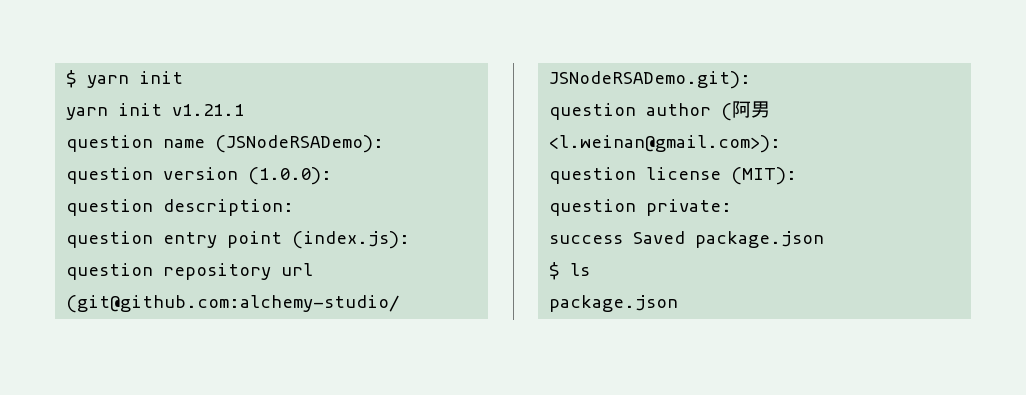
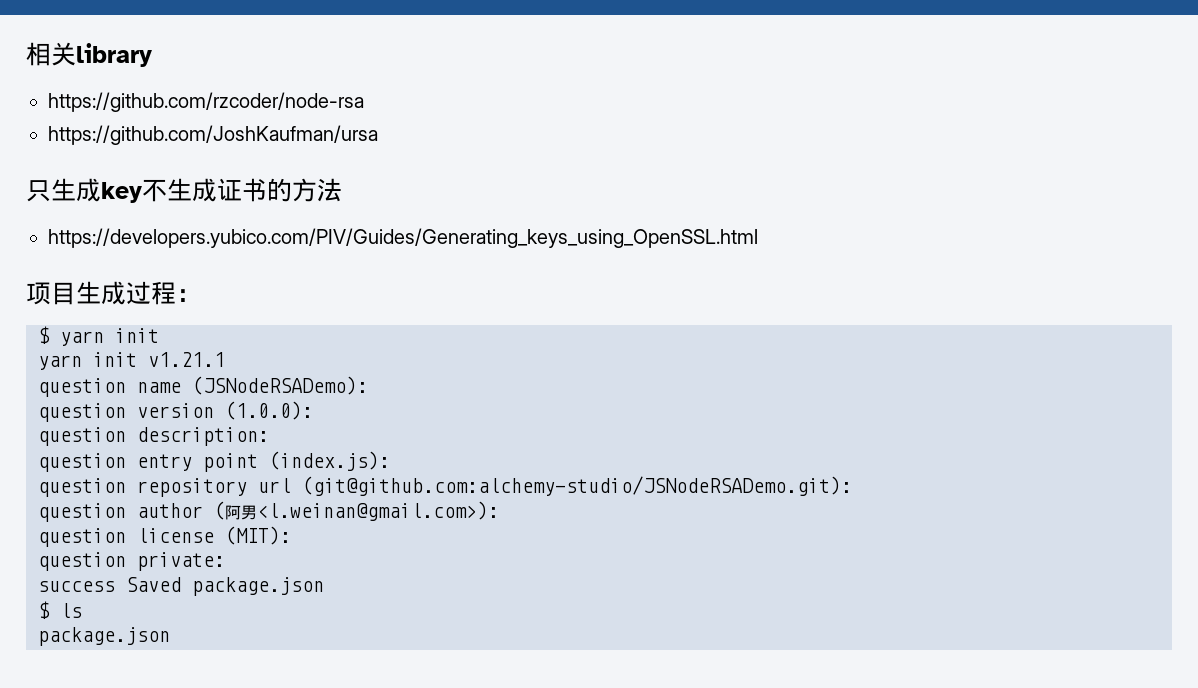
+ 相关library
+ https://github.com/rzcoder/node-rsa
+ https://github.com/JoshKaufman/ursa
+ 只生成key不生成证书的方法
+ https://developers.yubico.com/PIV/Guides/Generating_keys_using_OpenSSL.html
+ 项目生成过程：

